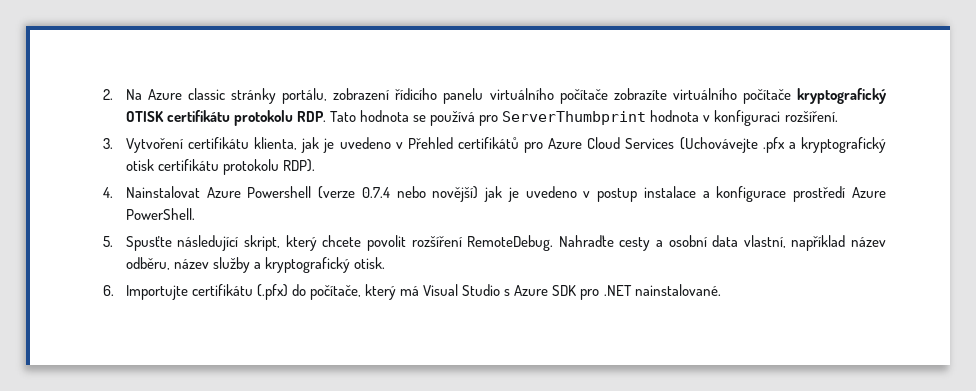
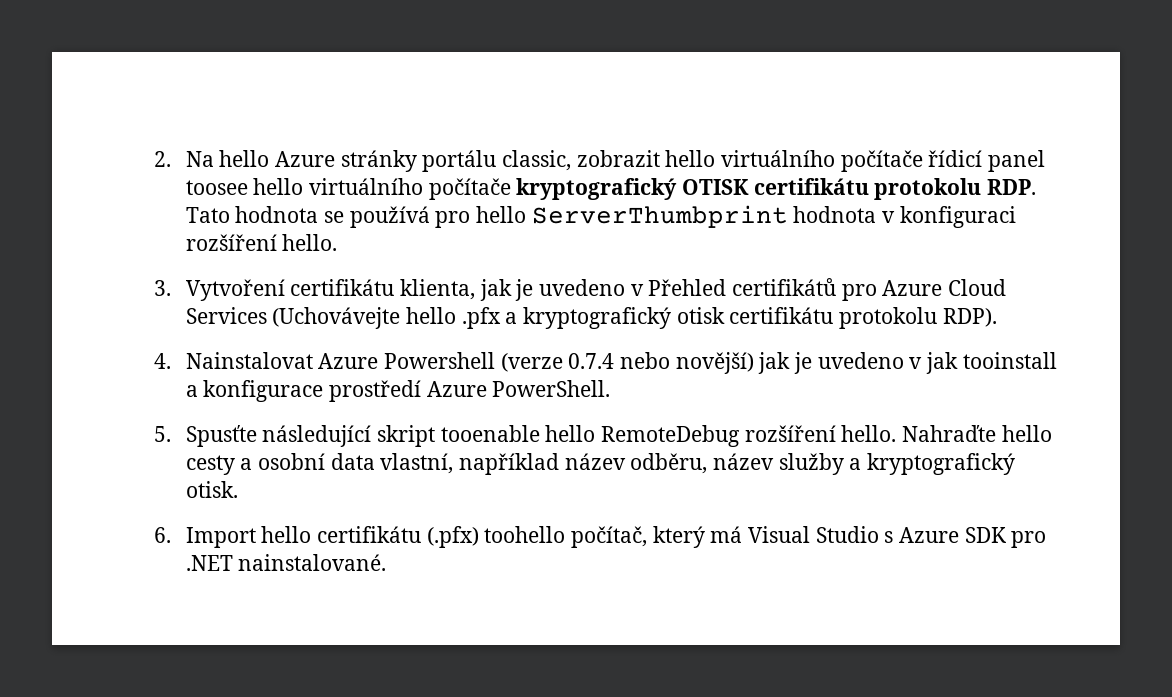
- 2. Na Azure classic stránky portálu, zobrazení řídicího panelu virtuálního počítače zobrazíte virtuálního počítače kryptografický OTISK certifikátu protokolu RDP. Tato hodnota se používá pro ServerThumbprint hodnota v konfiguraci rozšíření.
+ 2. Na hello Azure stránky portálu classic, zobrazit hello virtuálního počítače řídicí panel toosee hello virtuálního počítače kryptografický OTISK certifikátu protokolu RDP. Tato hodnota se používá pro hello ServerThumbprint hodnota v konfiguraci rozšíření hello.
- 3. Vytvoření certifikátu klienta, jak je uvedeno v Přehled certifikátů pro Azure Cloud Services (Uchovávejte .pfx a kryptografický otisk certifikátu protokolu RDP).
+ 3. Vytvoření certifikátu klienta, jak je uvedeno v Přehled certifikátů pro Azure Cloud Services (Uchovávejte hello .pfx a kryptografický otisk certifikátu protokolu RDP).
- 4. Nainstalovat Azure Powershell (verze 0.7.4 nebo novější) jak je uvedeno v postup instalace a konfigurace prostředí Azure PowerShell.
+ 4. Nainstalovat Azure Powershell (verze 0.7.4 nebo novější) jak je uvedeno v jak tooinstall a konfigurace prostředí Azure PowerShell.
- 5. Spusťte následující skript, který chcete povolit rozšíření RemoteDebug. Nahraďte cesty a osobní data vlastní, například název odběru, název služby a kryptografický otisk.
+ 5. Spusťte následující skript tooenable hello RemoteDebug rozšíření hello. Nahraďte hello cesty a osobní data vlastní, například název odběru, název služby a kryptografický otisk.
- 6. Importujte certifikátu (.pfx) do počítače, který má Visual Studio s Azure SDK pro .NET nainstalované.
+ 6. Import hello certifikátu (.pfx) toohello počítač, který má Visual Studio s Azure SDK pro .NET nainstalované.

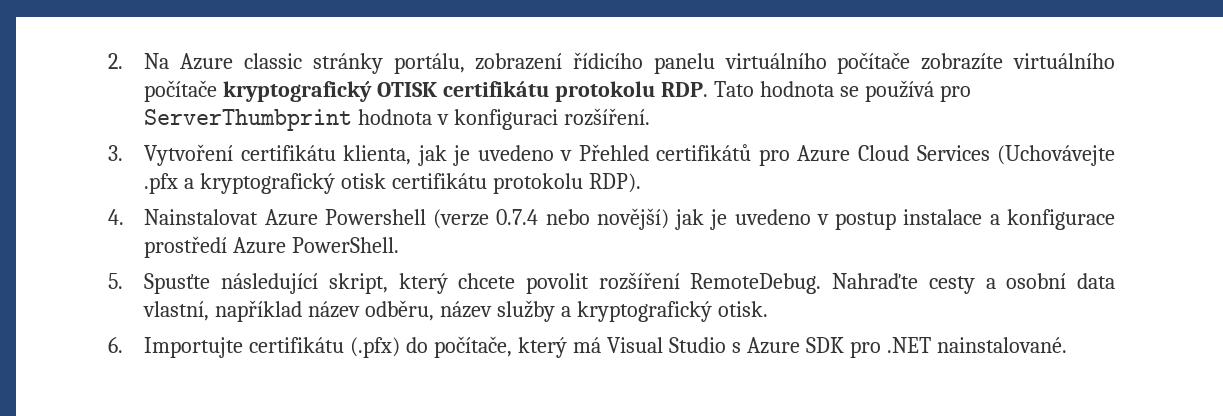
- 2. Na hello Azure stránky portálu classic, zobrazit hello virtuálního počítače řídicí panel toosee hello virtuálního počítače kryptografický OTISK certifikátu protokolu RDP. Tato hodnota se používá pro hello ServerThumbprint hodnota v konfiguraci rozšíření hello.
+ 2. Na Azure classic stránky portálu, zobrazení řídicího panelu virtuálního počítače zobrazíte virtuálního počítače kryptografický OTISK certifikátu protokolu RDP. Tato hodnota se používá pro ServerThumbprint hodnota v konfiguraci rozšíření.
- 3. Vytvoření certifikátu klienta, jak je uvedeno v Přehled certifikátů pro Azure Cloud Services (Uchovávejte hello .pfx a kryptografický otisk certifikátu protokolu RDP).
+ 3. Vytvoření certifikátu klienta, jak je uvedeno v Přehled certifikátů pro Azure Cloud Services (Uchovávejte .pfx a kryptografický otisk certifikátu protokolu RDP).
- 4. Nainstalovat Azure Powershell (verze 0.7.4 nebo novější) jak je uvedeno v jak tooinstall a konfigurace prostředí Azure PowerShell.
+ 4. Nainstalovat Azure Powershell (verze 0.7.4 nebo novější) jak je uvedeno v postup instalace a konfigurace prostředí Azure PowerShell.
- 5. Spusťte následující skript tooenable hello RemoteDebug rozšíření hello. Nahraďte hello cesty a osobní data vlastní, například název odběru, název služby a kryptografický otisk.
+ 5. Spusťte následující skript, který chcete povolit rozšíření RemoteDebug. Nahraďte cesty a osobní data vlastní, například název odběru, název služby a kryptografický otisk.
- 6. Import hello certifikátu (.pfx) toohello počítač, který má Visual Studio s Azure SDK pro .NET nainstalované.
+ 6. Importujte certifikátu (.pfx) do počítače, který má Visual Studio s Azure SDK pro .NET nainstalované.

